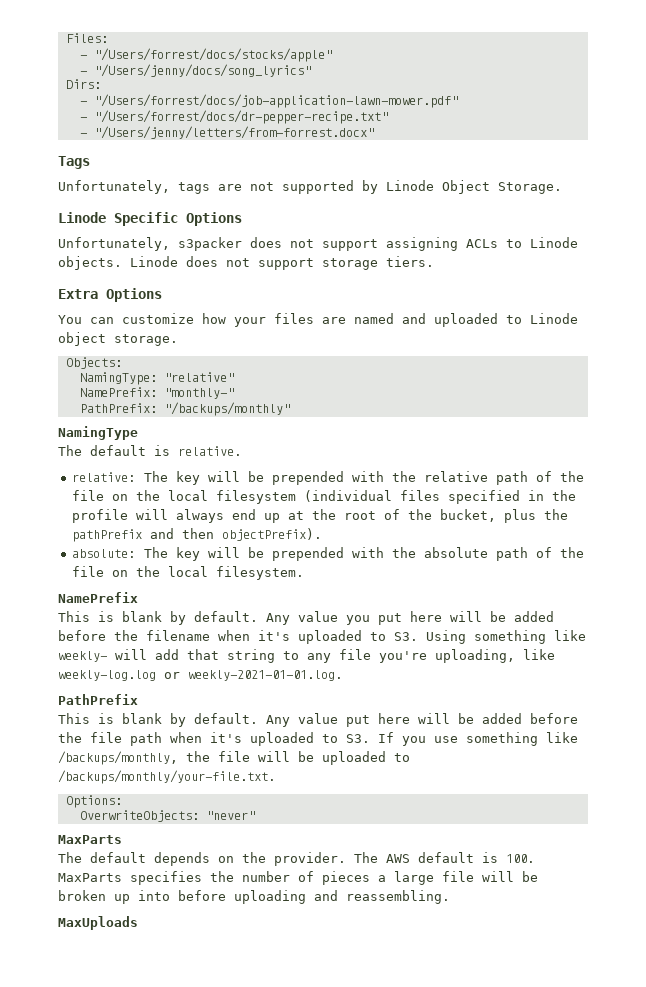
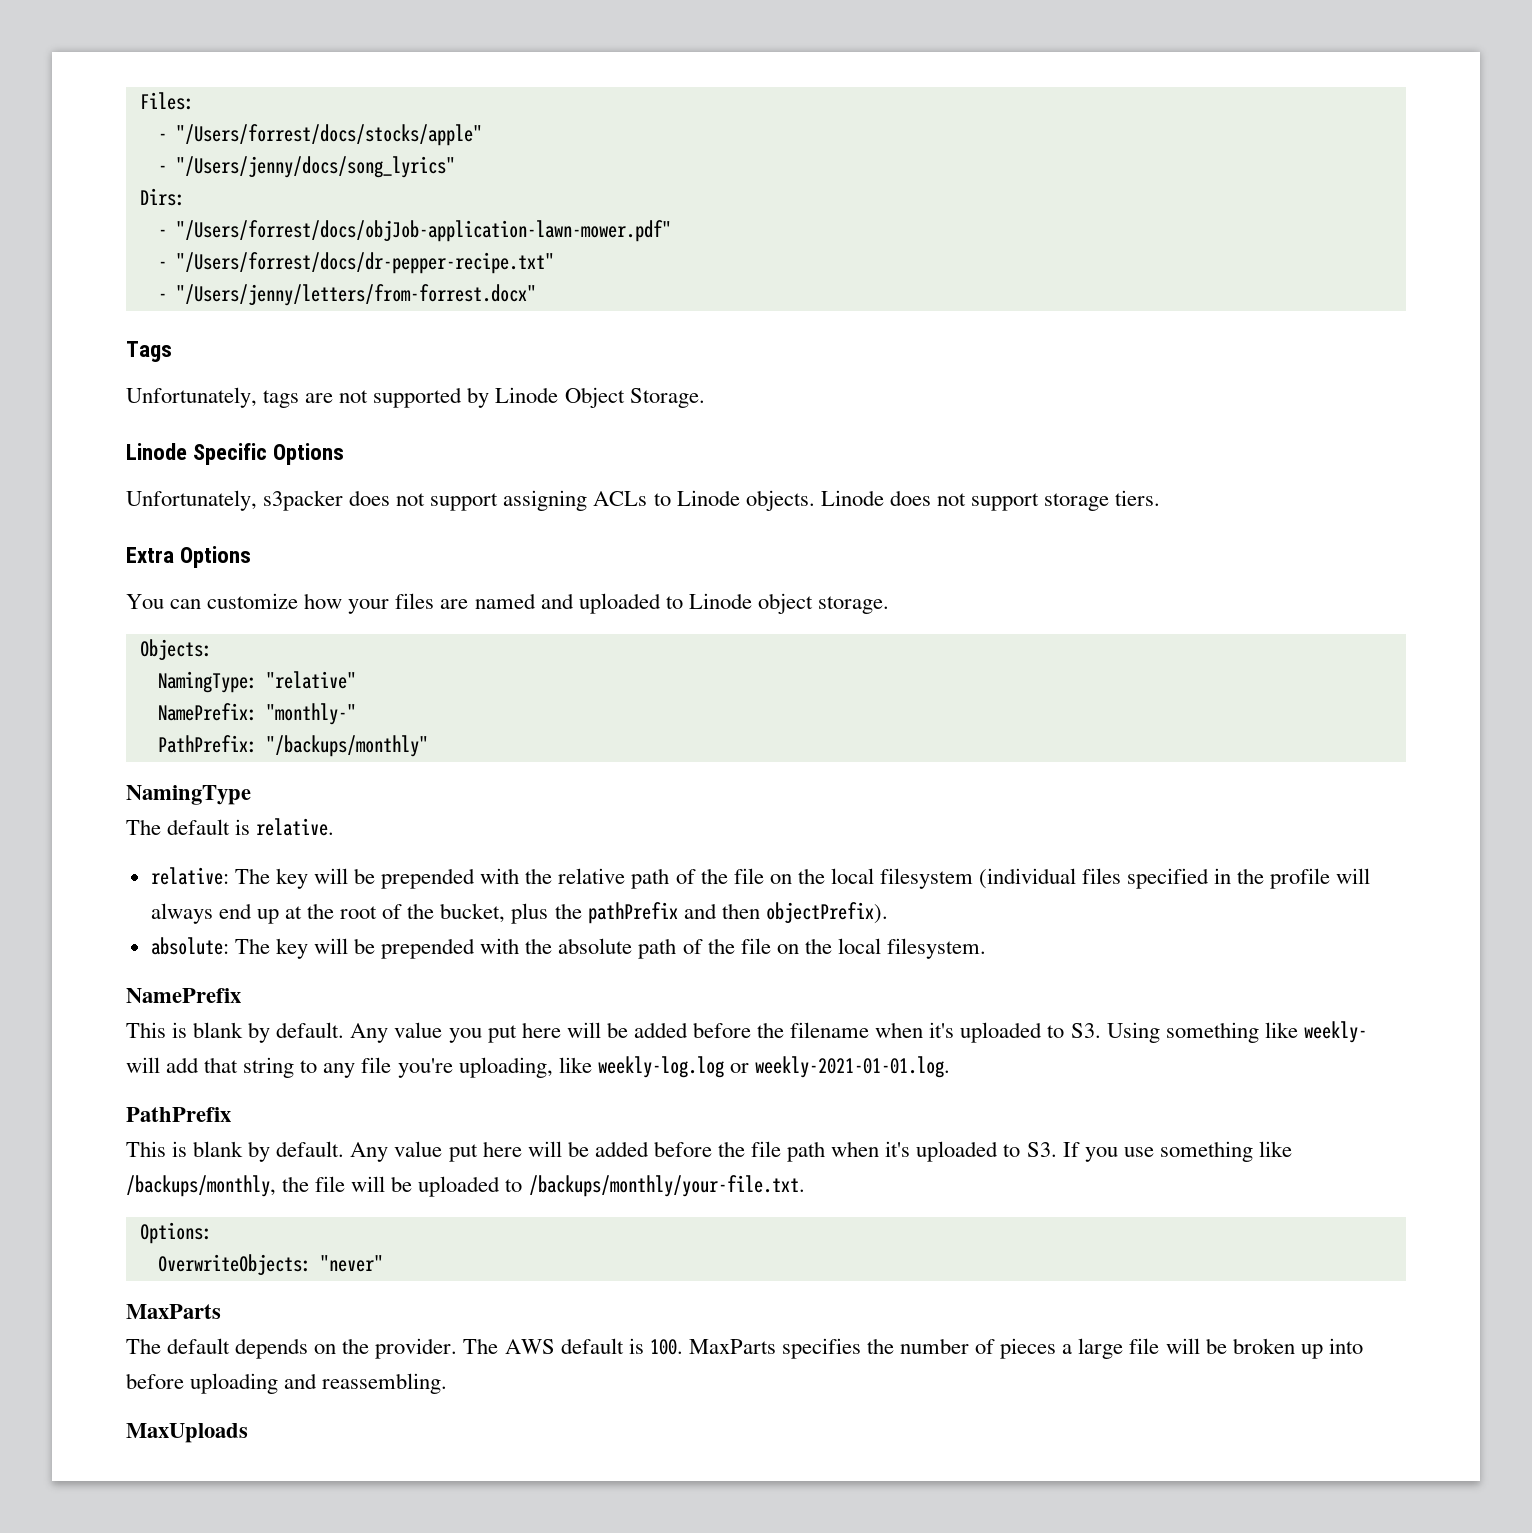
- - "/Users/forrest/docs/job-application-lawn-mower.pdf"
+ - "/Users/forrest/docs/objJob-application-lawn-mower.pdf"

